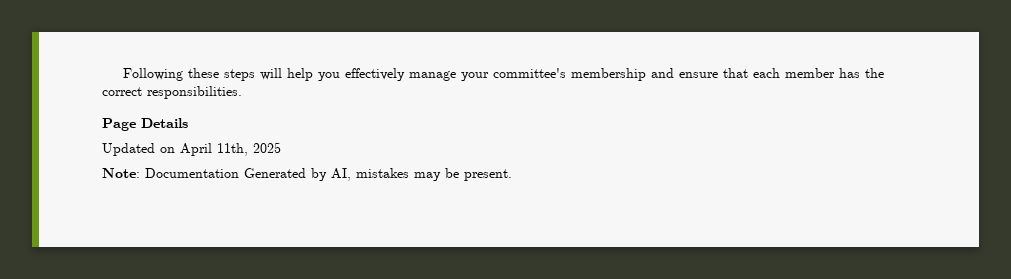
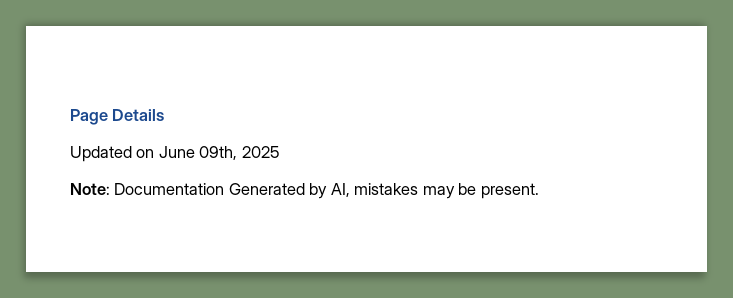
- Following these steps will help you effectively manage your committee's membership and ensure that each member has the correct responsibilities.
- Updated on April 11th, 2025
+ Updated on June 09th, 2025

